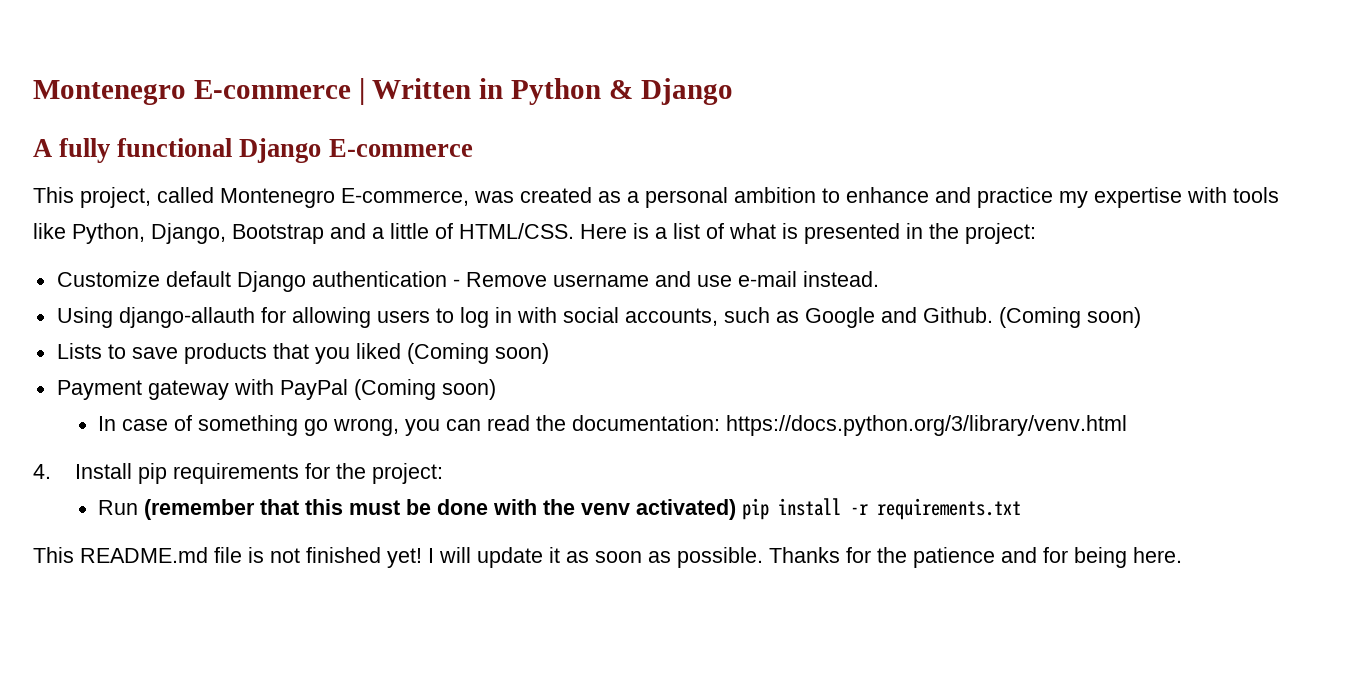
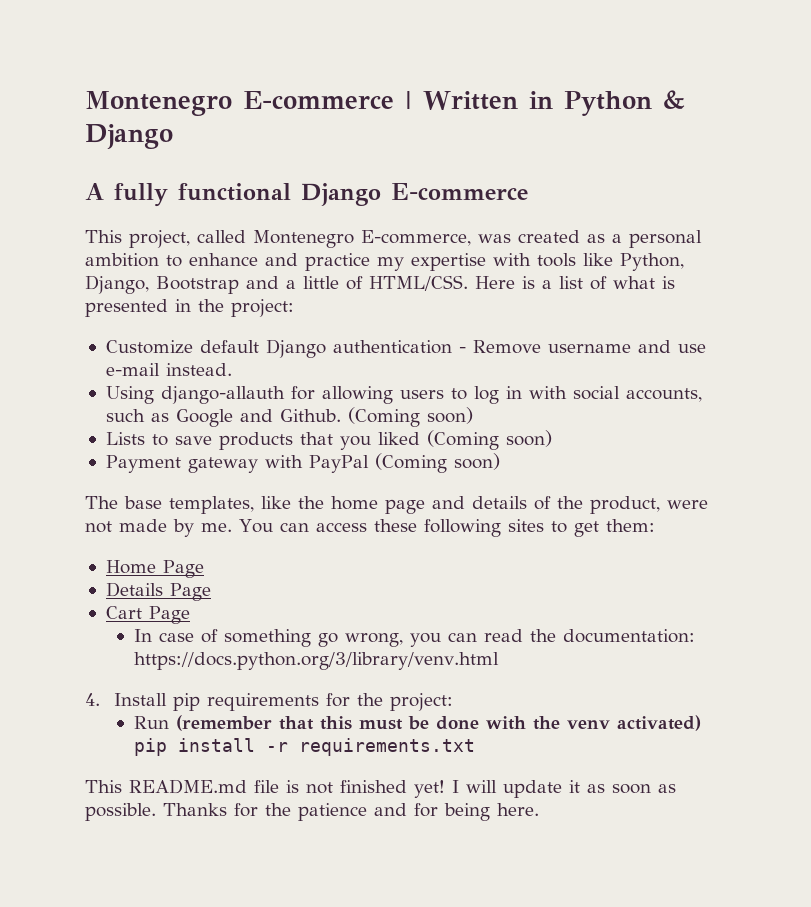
+ The base templates, like the home page and details of the product, were not made by me. You can access these following sites to get them:
+ Home Page
+ Details Page
+ Cart Page

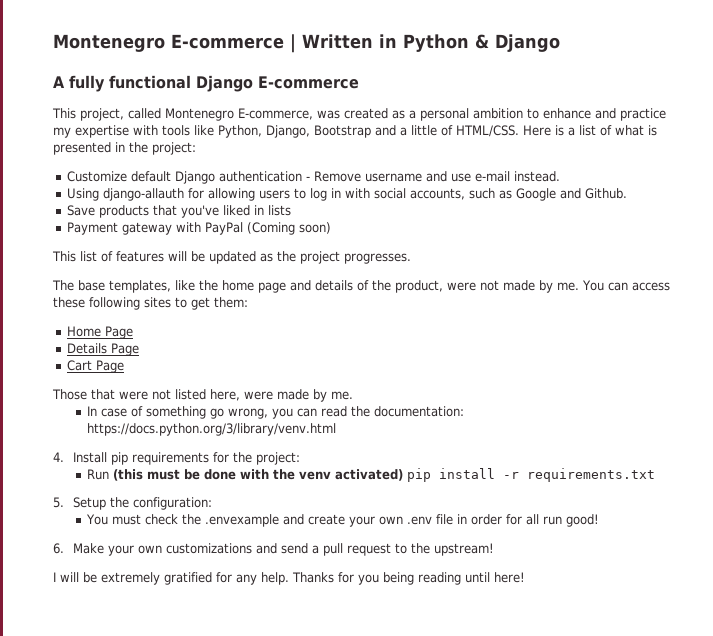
- Using django-allauth for allowing users to log in with social accounts, such as Google and Github. (Coming soon)
- Lists to save products that you liked (Coming soon)
+ Using django-allauth for allowing users to log in with social accounts, such as Google and Github.
+ Save products that you've liked in lists
+ This list of features will be updated as the project progresses.
+ Those that were not listed here, were made by me.
- Run (remember that this must be done with the venv activated) pip install -r requirements.txt
+ Run (this must be done with the venv activated) pip install -r requirements.txt
- This README.md file is not finished yet! I will update it as soon as possible. Thanks for the patience and for being here.
+ 5. Setup the configuration:
+ You must check the .envexample and create your own .env file in order for all run good!
+ 6. Make your own customizations and send a pull request to the upstream!
+ I will be extremely gratified for any help. Thanks for you being reading until here!

